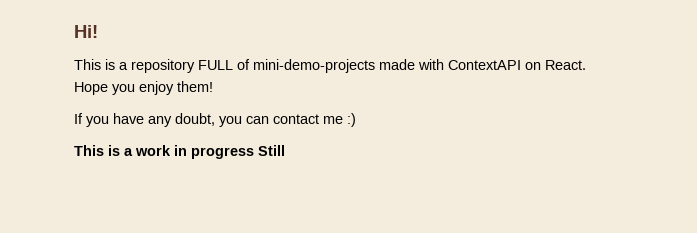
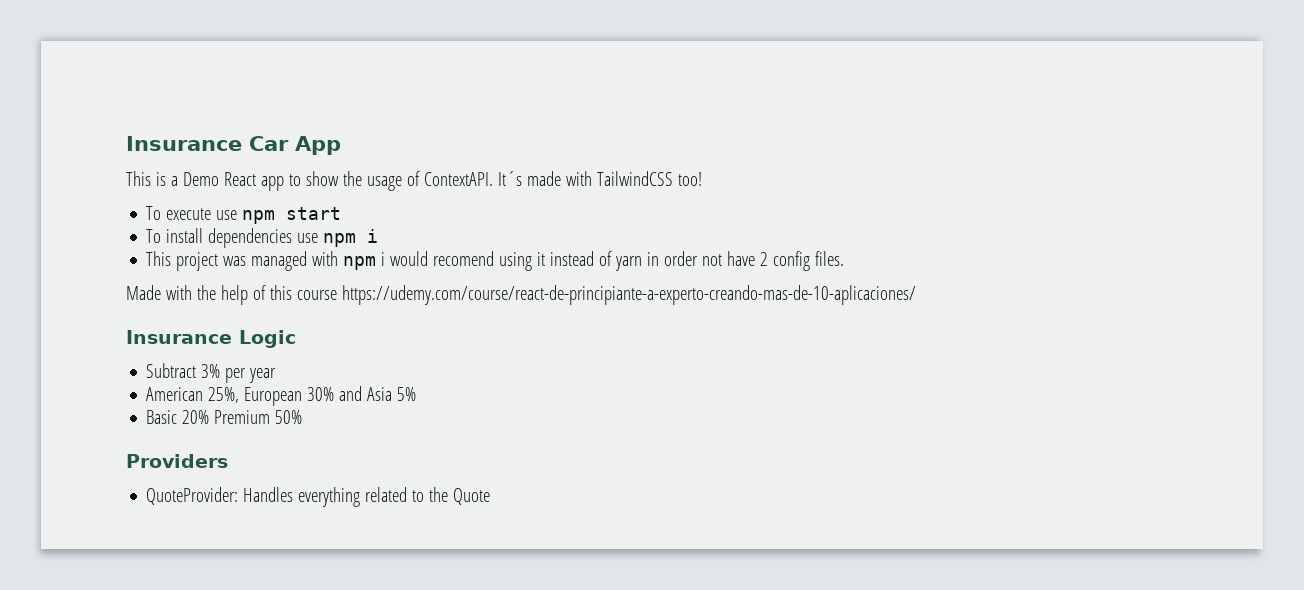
- Hi!
- This is a repository FULL of mini-demo-projects made with ContextAPI on React. Hope you enjoy them!
- If you have any doubt, you can contact me :)
- This is a work in progress Still
+ Insurance Car App
+ This is a Demo React app to show the usage of ContextAPI. It´s made with TailwindCSS too!
+ To execute use npm start
+ To install dependencies use npm i
+ This project was managed with npm i would recomend using it instead of yarn in order not have 2 config files.
+ Made with the help of this course https://udemy.com/course/react-de-principiante-a-experto-creando-mas-de-10-aplicaciones/
+ Insurance Logic
+ Subtract 3% per year
+ American 25%, European 30% and Asia 5%
+ Basic 20% Premium 50%
+ Providers
+ QuoteProvider: Handles everything related to the Quote

